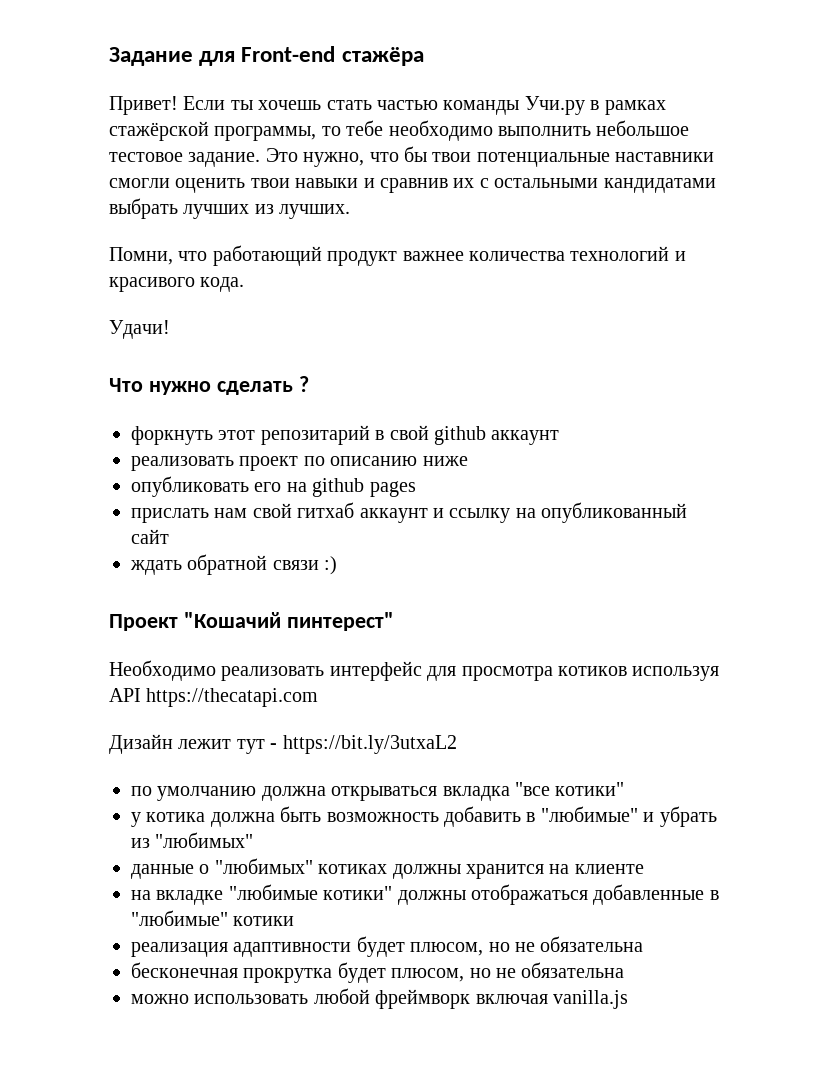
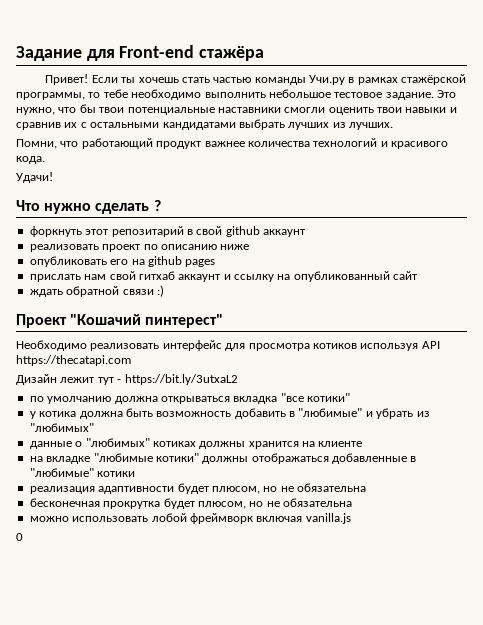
- можно использовать любой фреймворк включая vanilla.js
+ можно использовать лoбой фреймворк включая vanilla.js
+ 0

